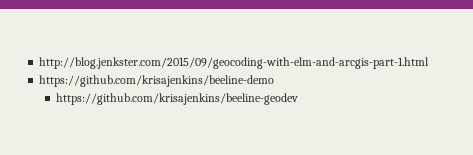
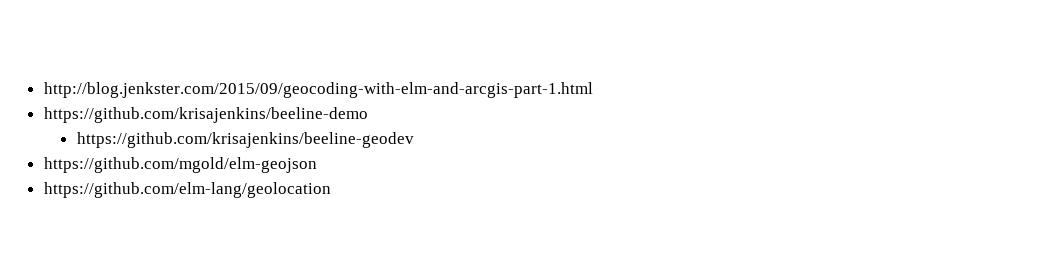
+ https://github.com/mgold/elm-geojson
+ https://github.com/elm-lang/geolocation

